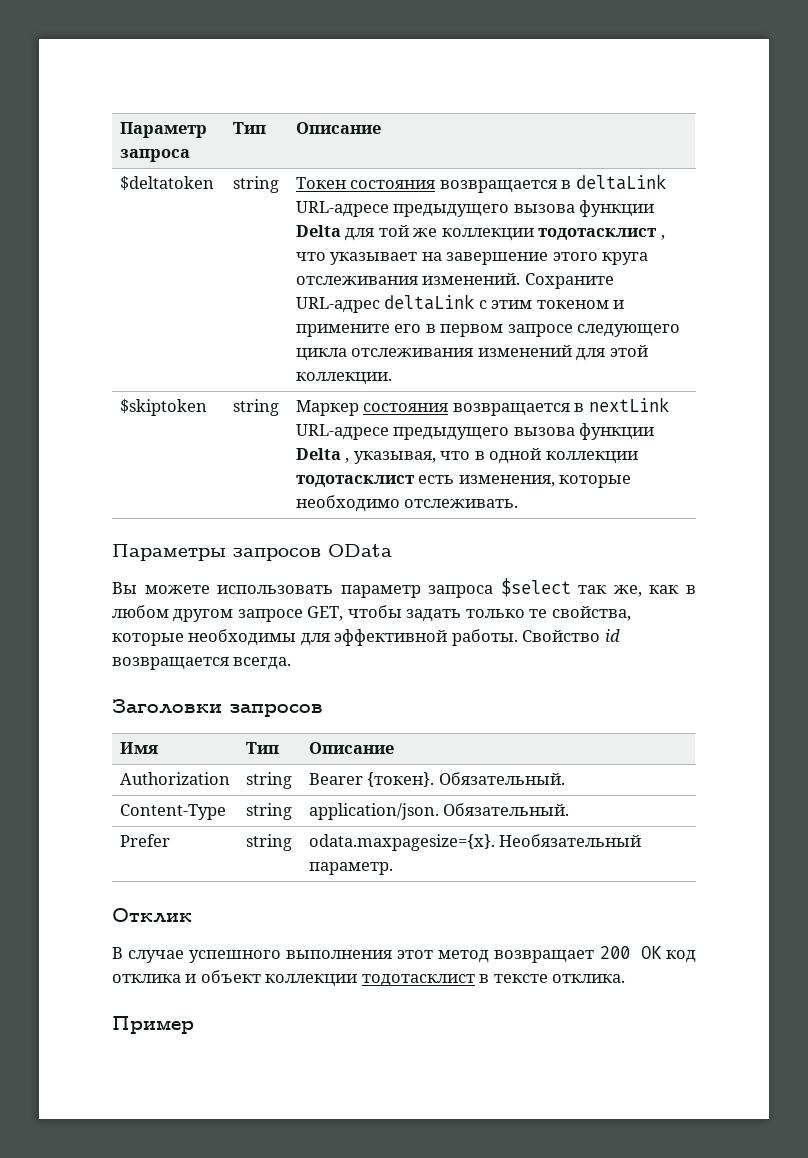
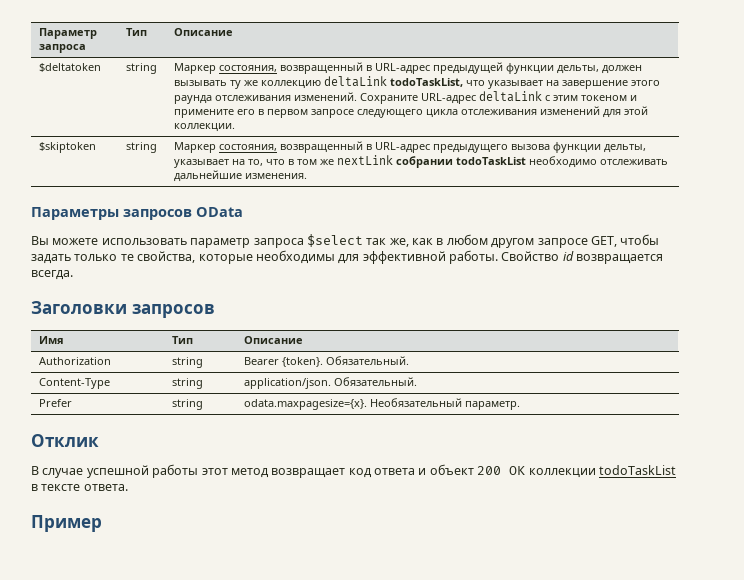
- Токен состояния возвращается в deltaLink URL-адресе предыдущего вызова функции Delta для той же коллекции тодотасклист , что указывает на завершение этого круга отслеживания изменений.
+ Маркер состояния, возвращенный в URL-адрес предыдущей функции дельты, должен вызывать ту же коллекцию deltaLink todoTaskList, что указывает на завершение этого раунда отслеживания изменений.
- $skiptoken | string | Маркер состояния возвращается в nextLink URL-адресе предыдущего вызова функции Delta , указывая, что в одной коллекции тодотасклист есть изменения, которые необходимо отслеживать.
+ $skiptoken | string | Маркер состояния, возвращенный в URL-адрес предыдущего вызова функции дельты, указывает на то, что в том же nextLink собрании todoTaskList необходимо отслеживать дальнейшие изменения.
- Authorization | string | Bearer {токен}. Обязательный.
+ Authorization | string | Bearer {token}. Обязательный.
- В случае успешного выполнения этот метод возвращает 200 OK код отклика и объект коллекции тодотасклист в тексте отклика.
+ В случае успешной работы этот метод возвращает код ответа и объект 200 OK коллекции todoTaskList в тексте ответа.

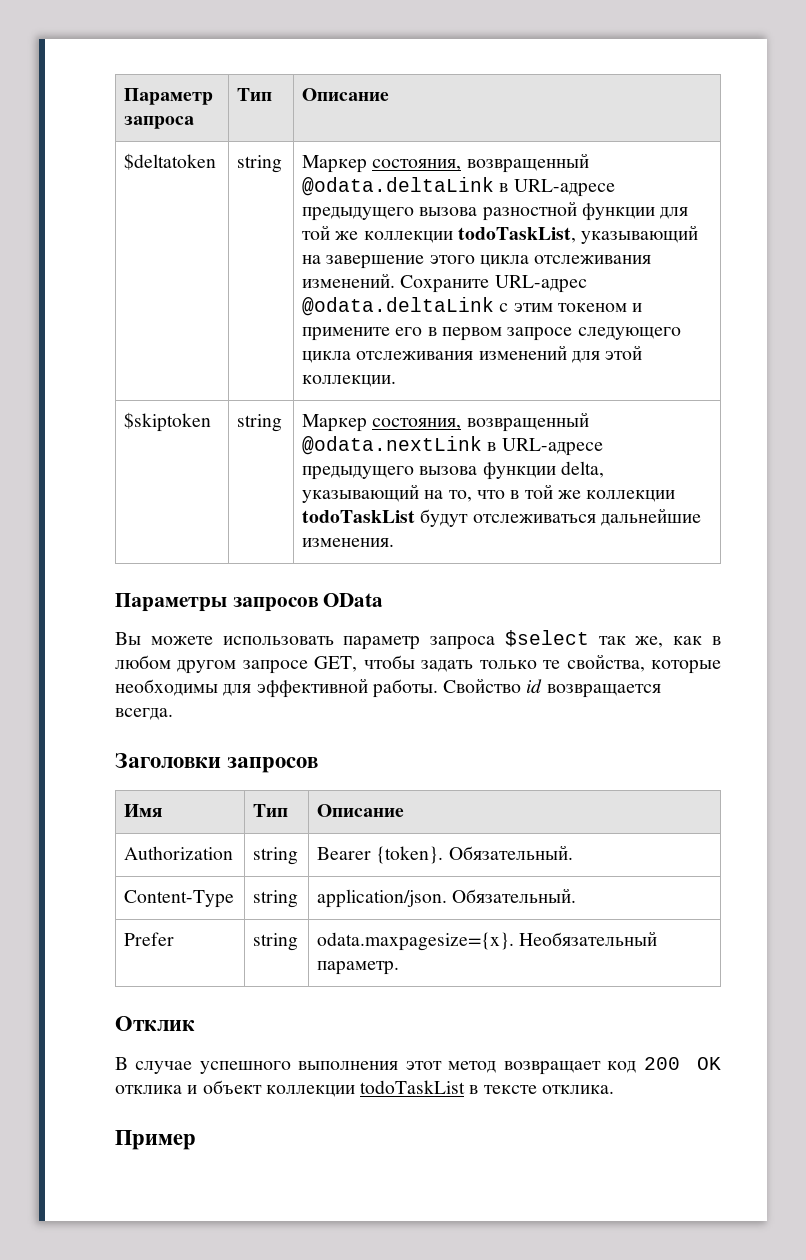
- Маркер состояния, возвращенный в URL-адрес предыдущей функции дельты, должен вызывать ту же коллекцию deltaLink todoTaskList, что указывает на завершение этого раунда отслеживания изменений.
+ Маркер состояния, возвращенный @odata.deltaLink в URL-адресе предыдущего вызова разностной функции для той же коллекции todoTaskList, указывающий на завершение этого цикла отслеживания изменений.
- Сохраните URL-адрес deltaLink с этим токеном и примените его в первом запросе следующего цикла отслеживания изменений для этой коллекции.
+ Сохраните URL-адрес @odata.deltaLink с этим токеном и примените его в первом запросе следующего цикла отслеживания изменений для этой коллекции.
- $skiptoken | string | Маркер состояния, возвращенный в URL-адрес предыдущего вызова функции дельты, указывает на то, что в том же nextLink собрании todoTaskList необходимо отслеживать дальнейшие изменения.
+ $skiptoken | string | Маркер состояния, возвращенный @odata.nextLink в URL-адресе предыдущего вызова функции delta, указывающий на то, что в той же коллекции todoTaskList будут отслеживаться дальнейшие изменения.
- В случае успешной работы этот метод возвращает код ответа и объект 200 OK коллекции todoTaskList в тексте ответа.
+ В случае успешного выполнения этот метод возвращает код 200 OK отклика и объект коллекции todoTaskList в тексте отклика.

